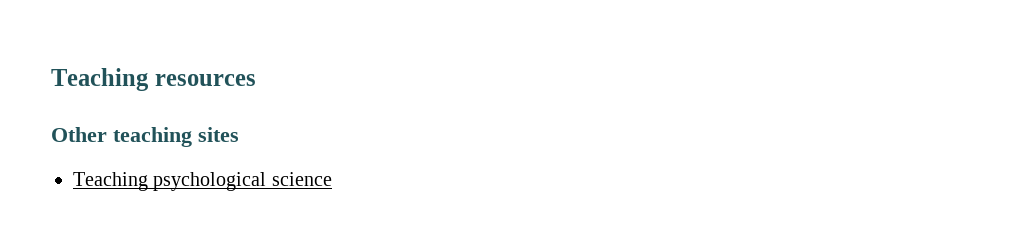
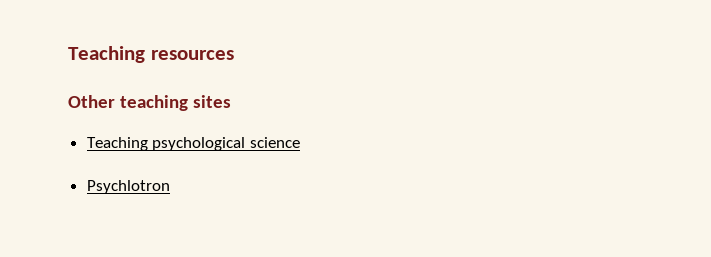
+ Psychlotron

